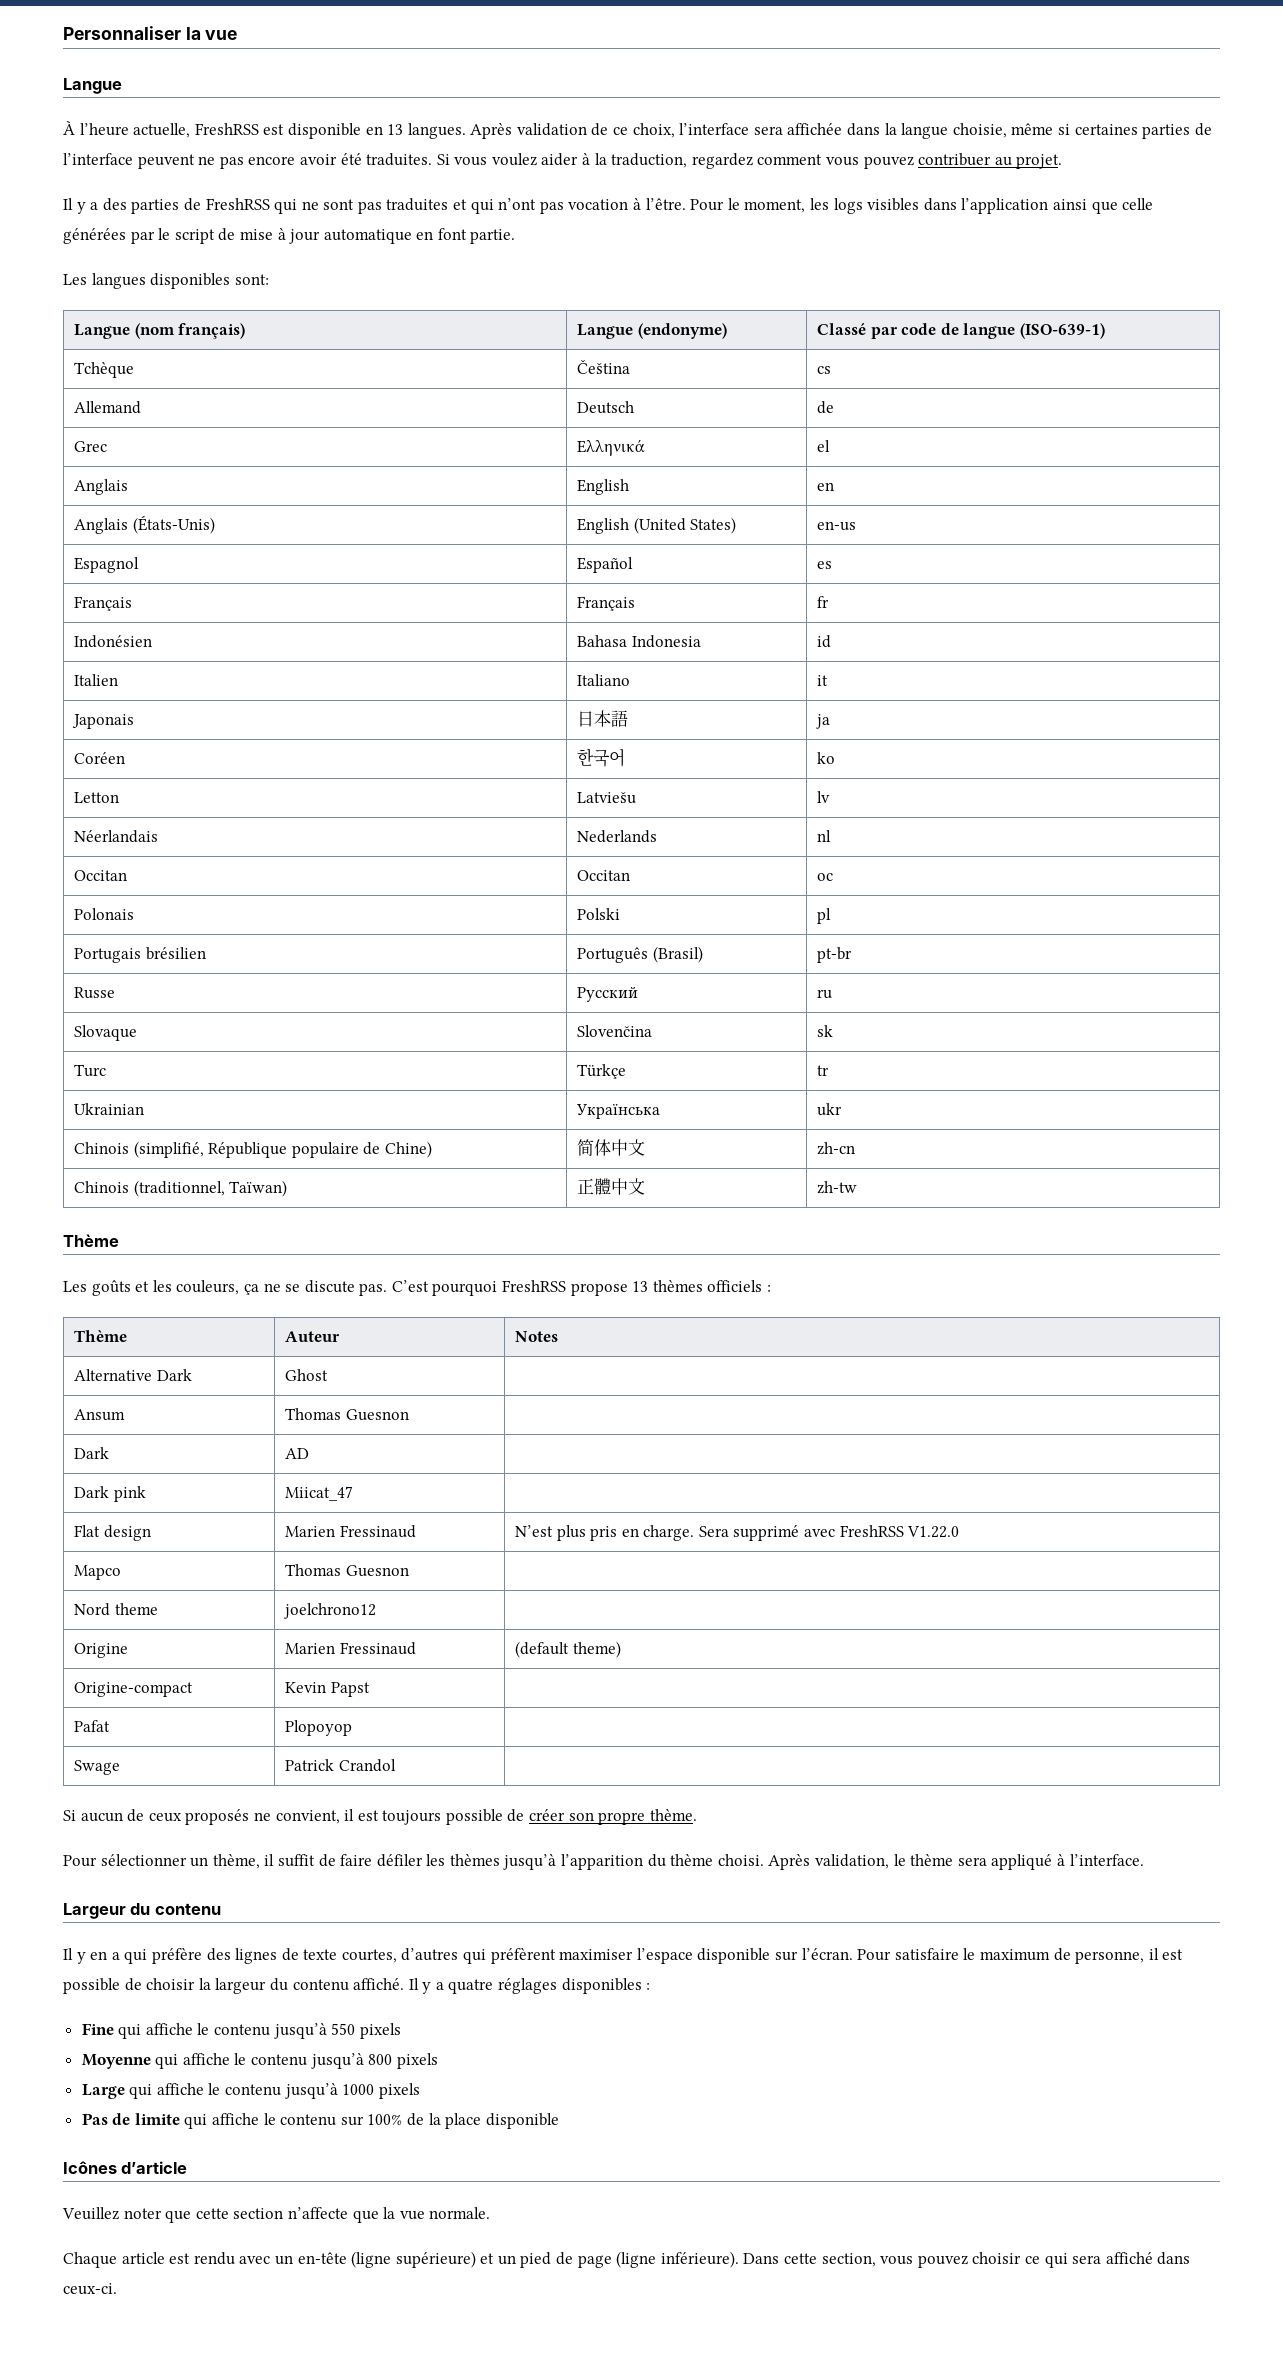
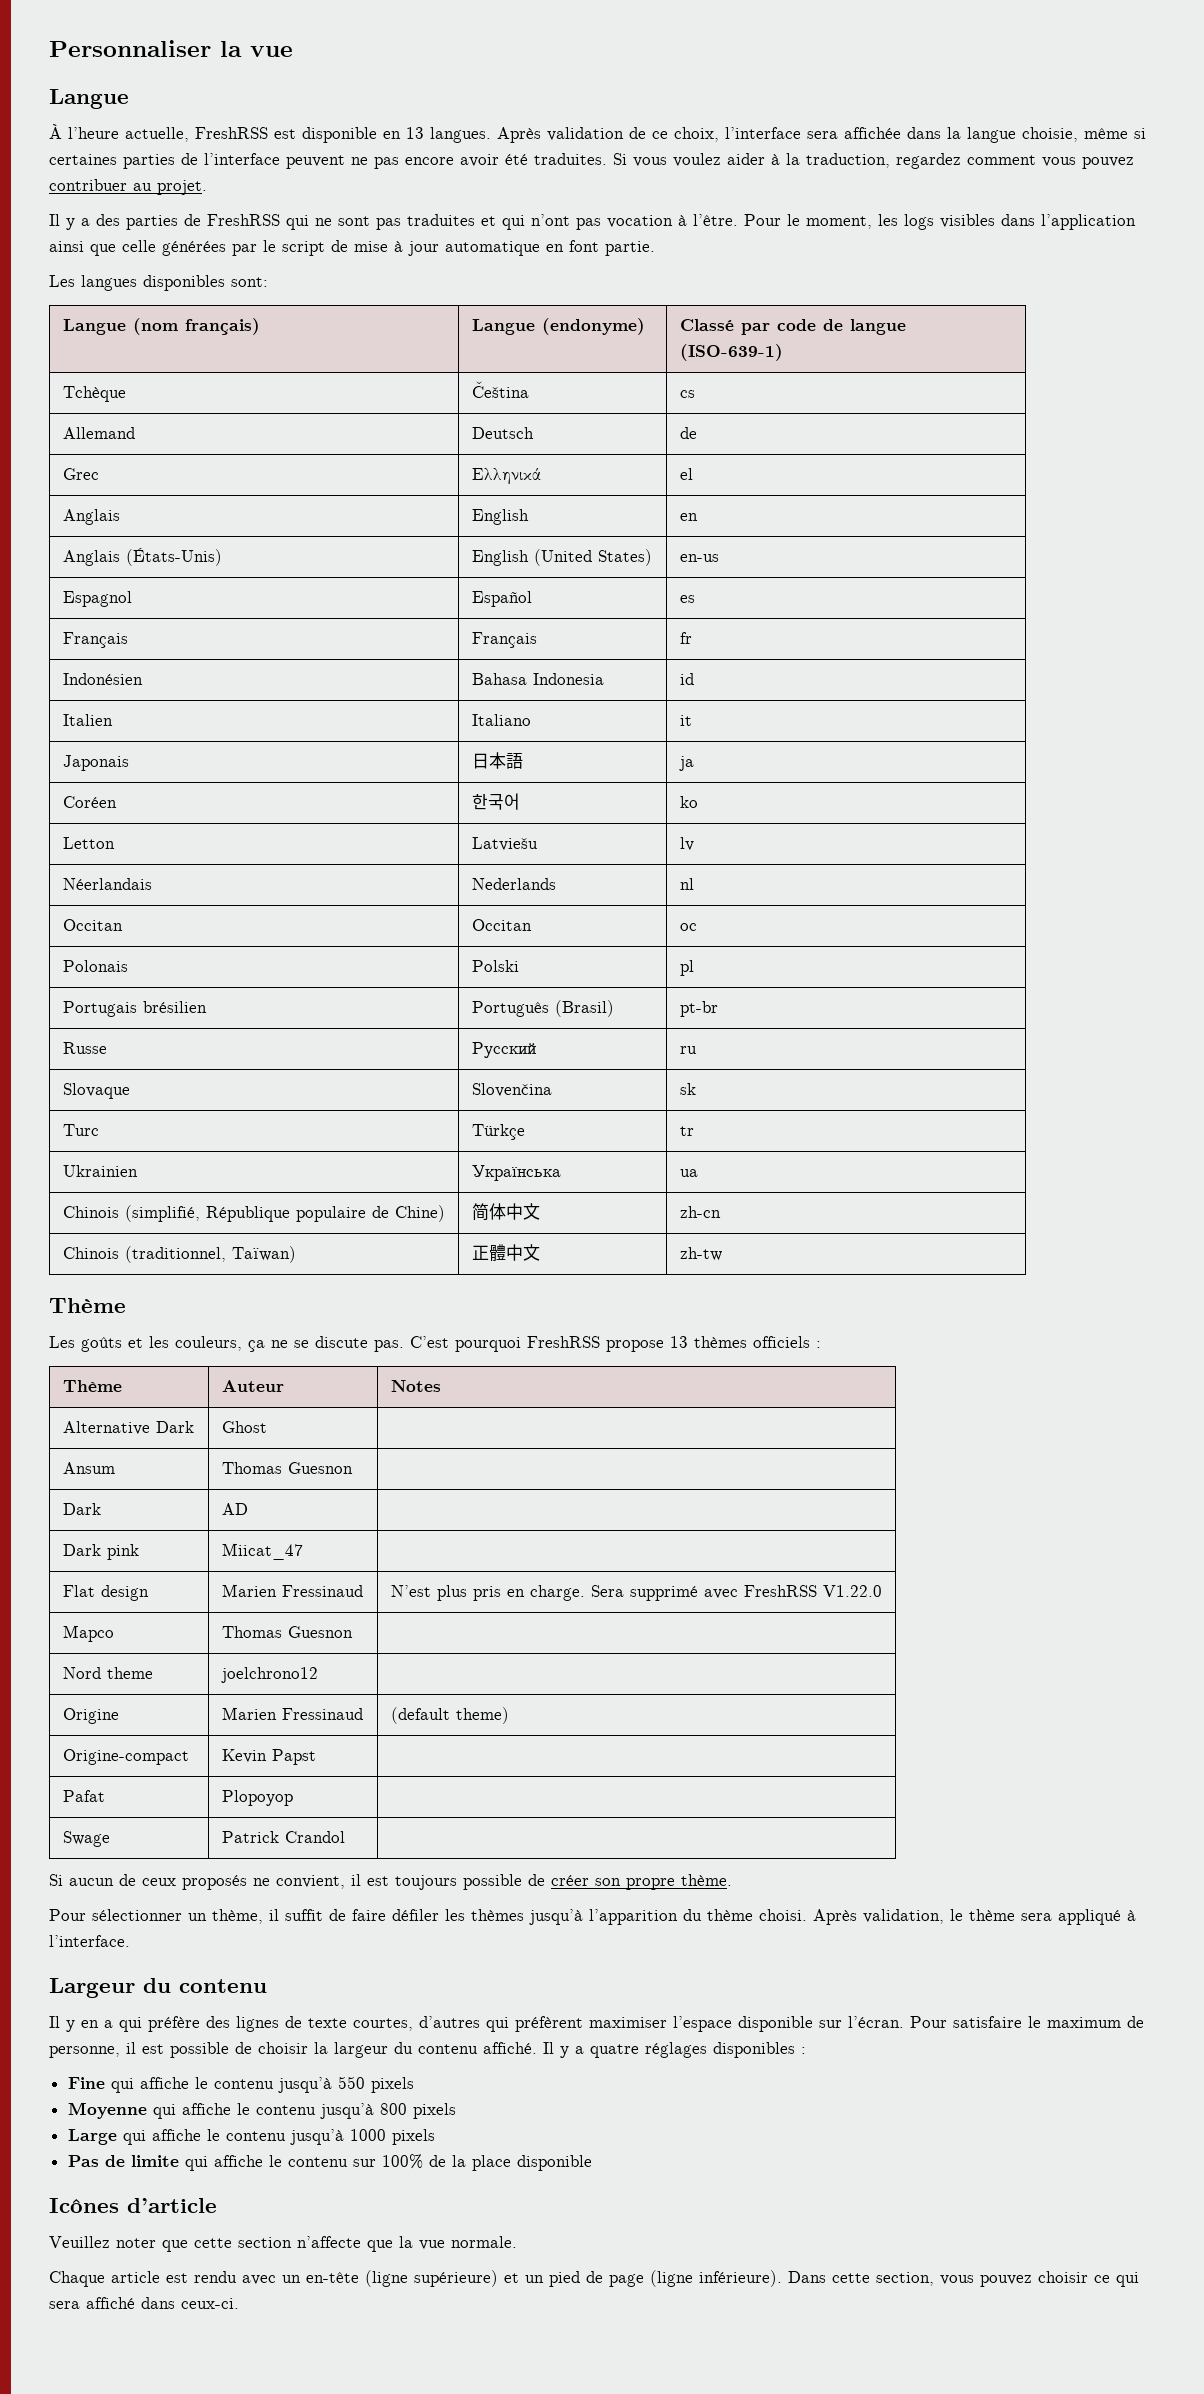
- Ukrainian | Українська | ukr
+ Ukrainien | Українська | ua

